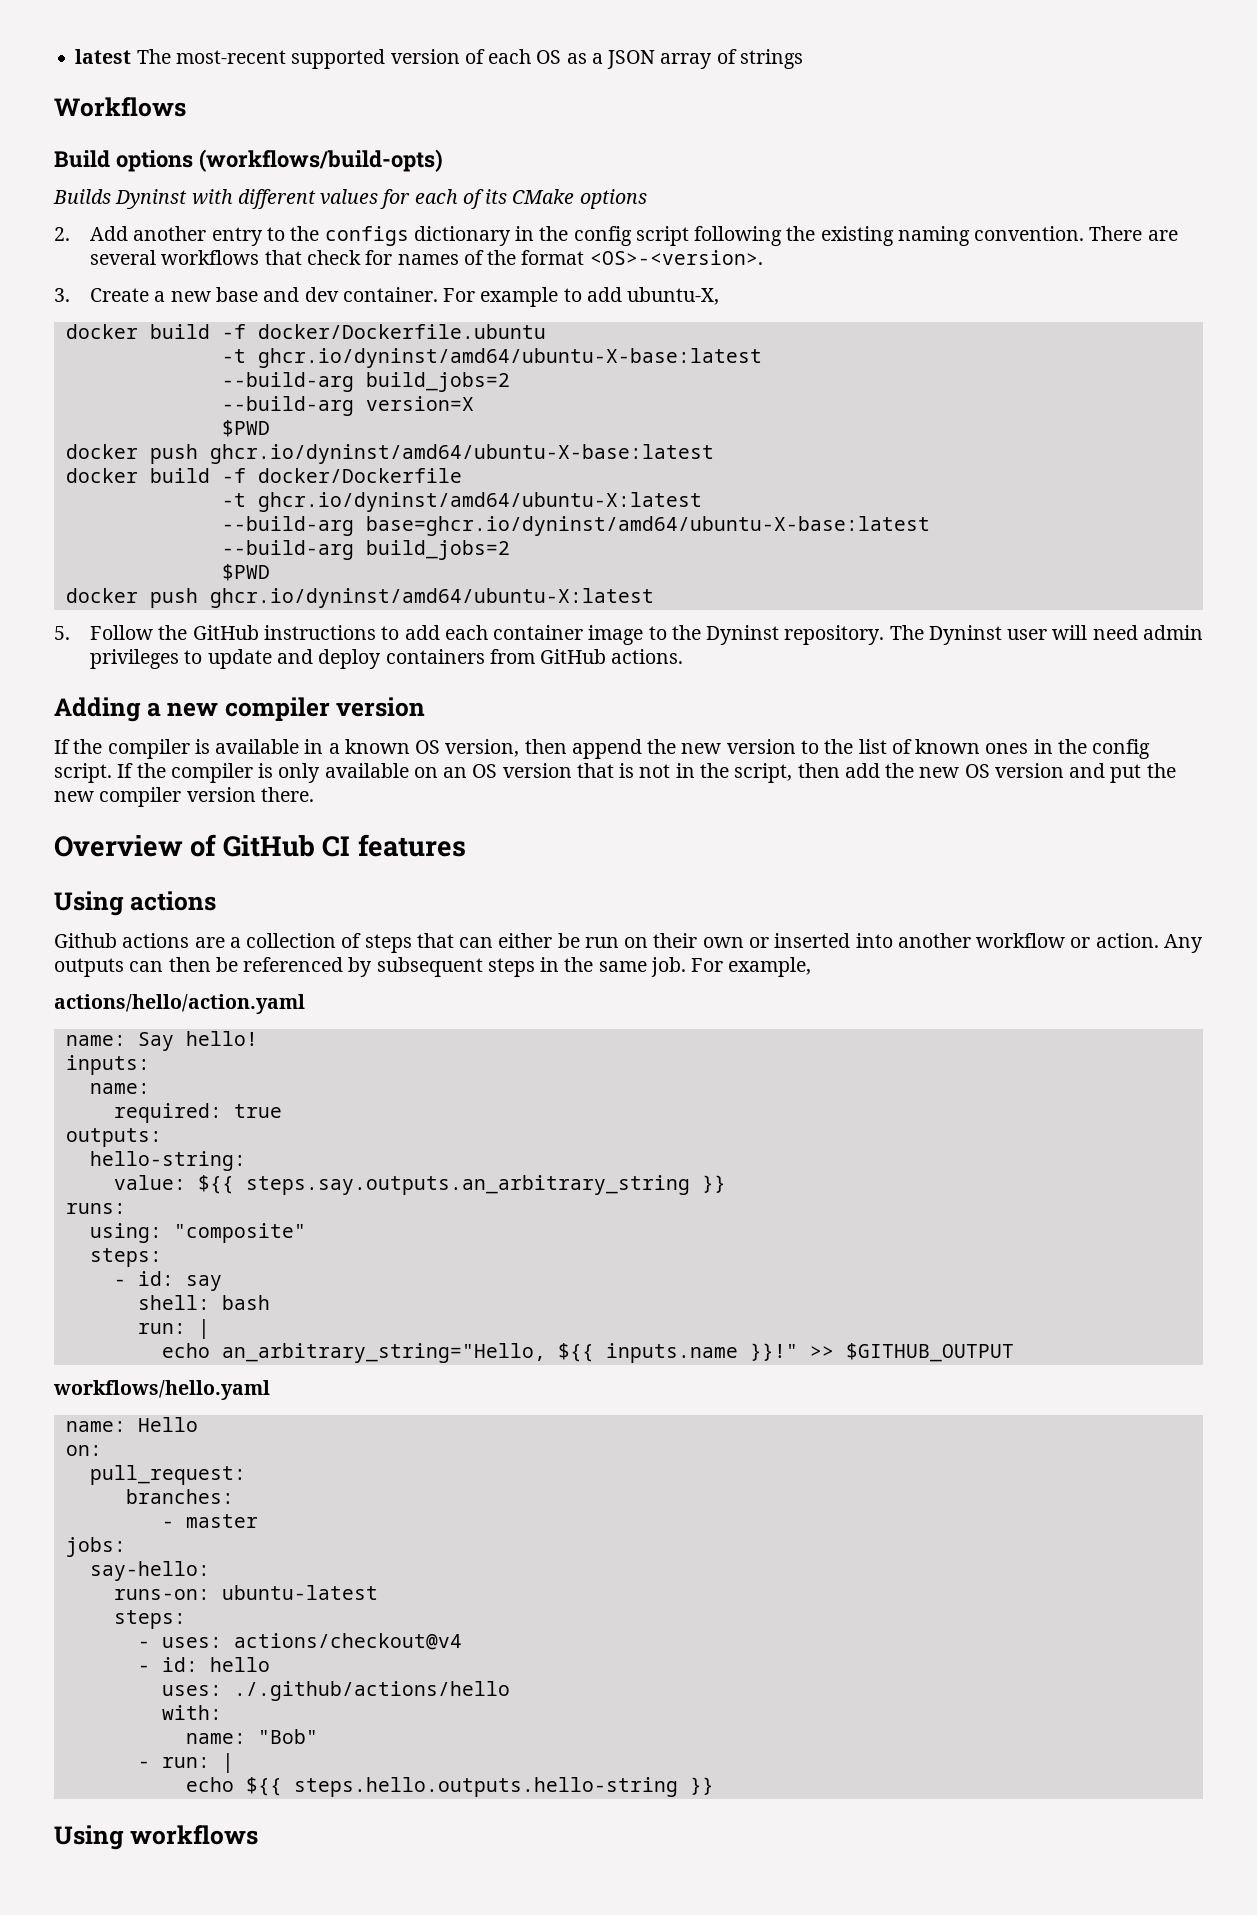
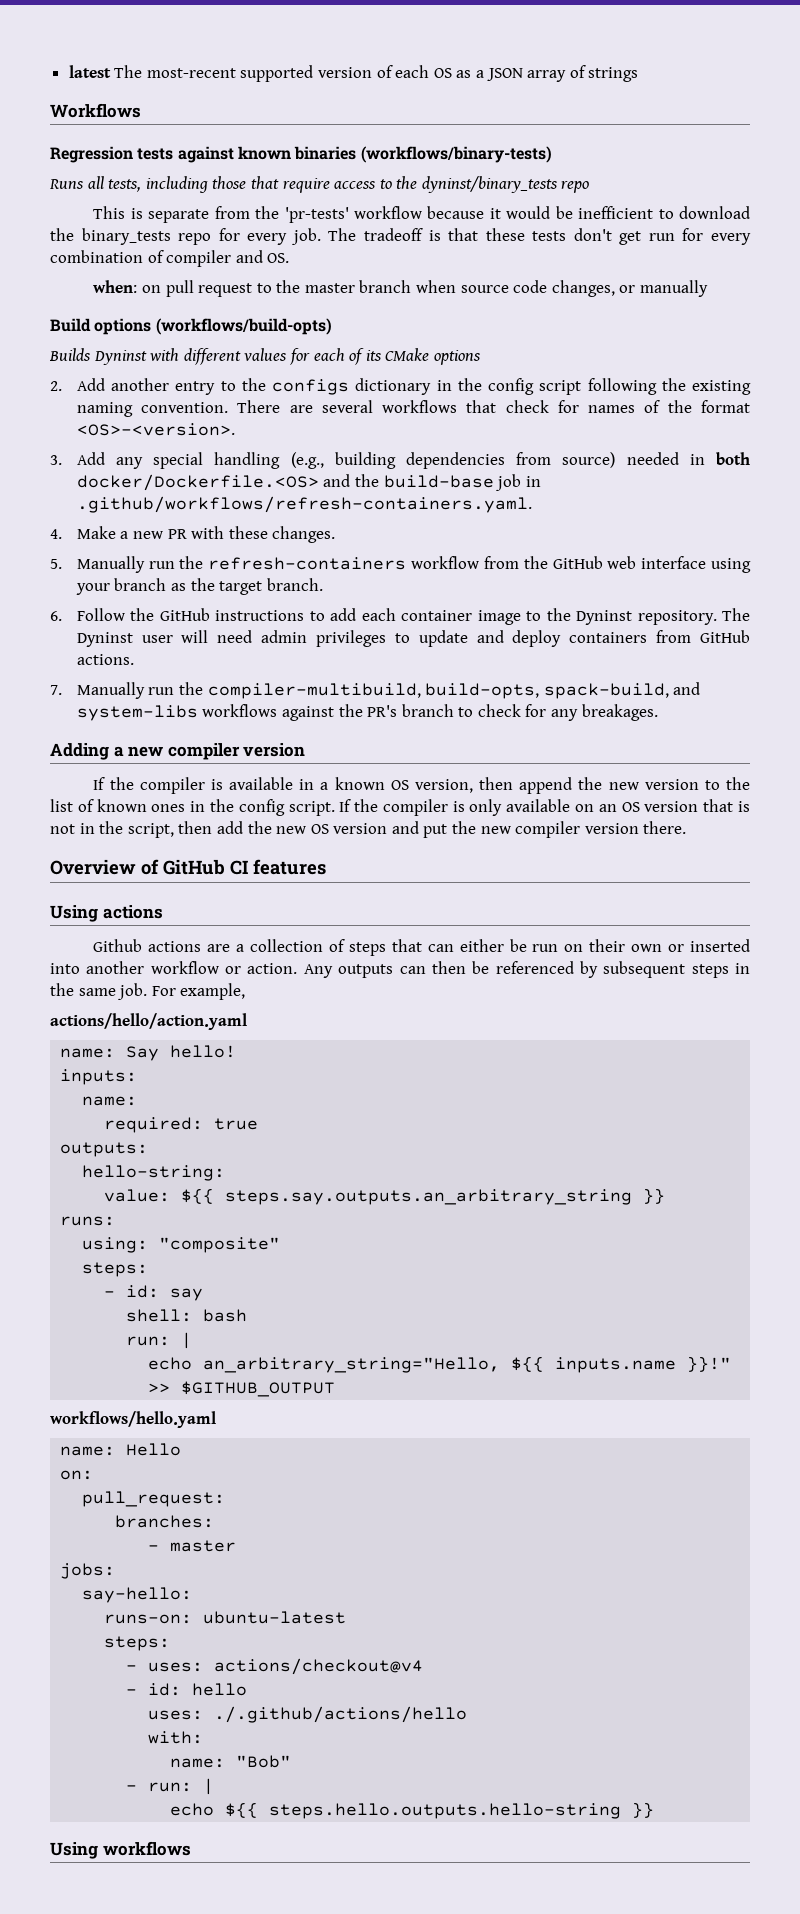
+ Regression tests against known binaries (workflows/binary-tests)
+ Runs all tests, including those that require access to the dyninst/binary_tests repo
+ This is separate from the 'pr-tests' workflow because it would be inefficient to download the binary_tests repo for every job. The tradeoff is that these tests don't get run for every combination of compiler and OS.
+ when: on pull request to the master branch when source code changes, or manually
- 3. Create a new base and dev container. For example to add ubuntu-X,
- docker build -f docker/Dockerfile.ubuntu
- -t ghcr.io/dyninst/amd64/ubuntu-X-base:latest
- --build-arg build_jobs=2
- --build-arg version=X
- $PWD
- docker push ghcr.io/dyninst/amd64/ubuntu-X-base:latest
- docker build -f docker/Dockerfile
- -t ghcr.io/dyninst/amd64/ubuntu-X:latest
- --build-arg base=ghcr.io/dyninst/amd64/ubuntu-X-base:latest
- --build-arg build_jobs=2
- $PWD
- docker push ghcr.io/dyninst/amd64/ubuntu-X:latest
- 5. Follow the GitHub instructions to add each container image to the Dyninst repository.
+ 3. Add any special handling (e.g., building dependencies from source) needed in both docker/Dockerfile.<OS> and the build-base job in .github/workflows/refresh-containers.yaml.
+ 4. Make a new PR with these changes.
+ 5. Manually run the refresh-containers workflow from the GitHub web interface using your branch as the target branch.
+ 6. Follow the GitHub instructions to add each container image to the Dyninst repository.
+ 7. Manually run the compiler-multibuild, build-opts, spack-build, and system-libs workflows against the PR's branch to check for any breakages.

